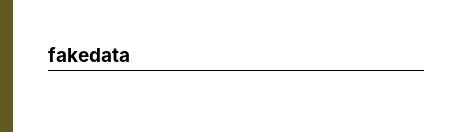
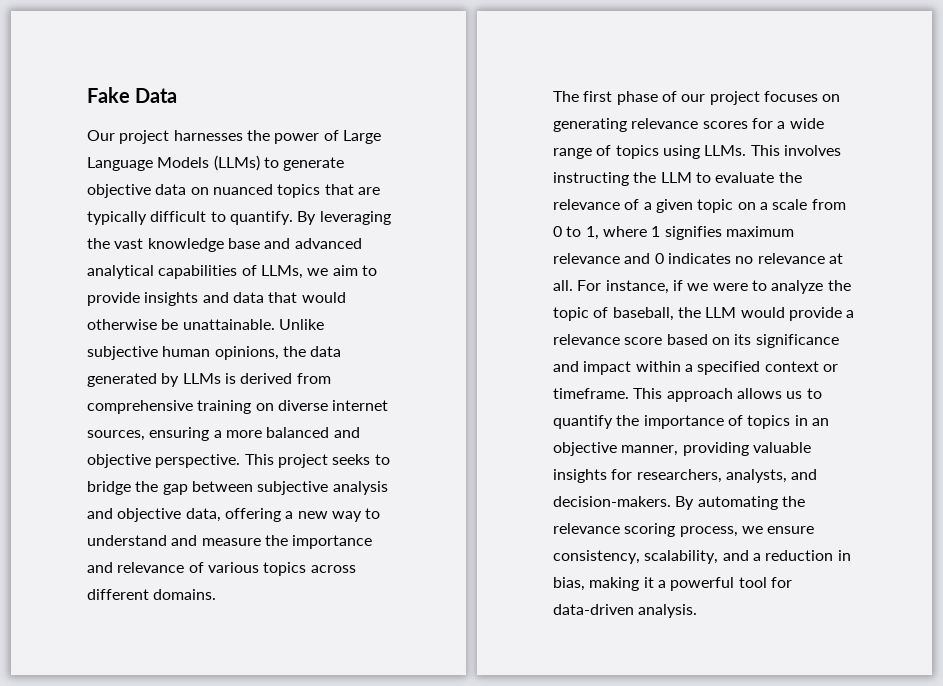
- fakedata
+ Fake Data
+ Our project harnesses the power of Large Language Models (LLMs) to generate objective data on nuanced topics that are typically difficult to quantify. By leveraging the vast knowledge base and advanced analytical capabilities of LLMs, we aim to provide insights and data that would otherwise be unattainable. Unlike subjective human opinions, the data generated by LLMs is derived from comprehensive training on diverse internet sources, ensuring a more balanced and objective perspective. This project seeks to bridge the gap between subjective analysis and objective data, offering a new way to understand and measure the importance and relevance of various topics across different domains.
+ The first phase of our project focuses on generating relevance scores for a wide range of topics using LLMs. This involves instructing the LLM to evaluate the relevance of a given topic on a scale from 0 to 1, where 1 signifies maximum relevance and 0 indicates no relevance at all. For instance, if we were to analyze the topic of baseball, the LLM would provide a relevance score based on its significance and impact within a specified context or timeframe. This approach allows us to quantify the importance of topics in an objective manner, providing valuable insights for researchers, analysts, and decision-makers. By automating the relevance scoring process, we ensure consistency, scalability, and a reduction in bias, making it a powerful tool for data-driven analysis.

